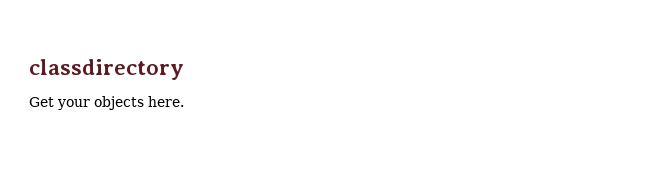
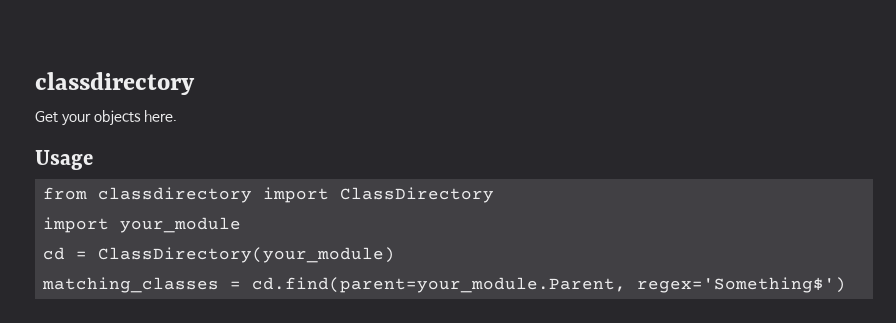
+ Usage
+ from classdirectory import ClassDirectory
+ import your_module
+ cd = ClassDirectory(your_module)
+ matching_classes = cd.find(parent=your_module.Parent, regex='Something$')

